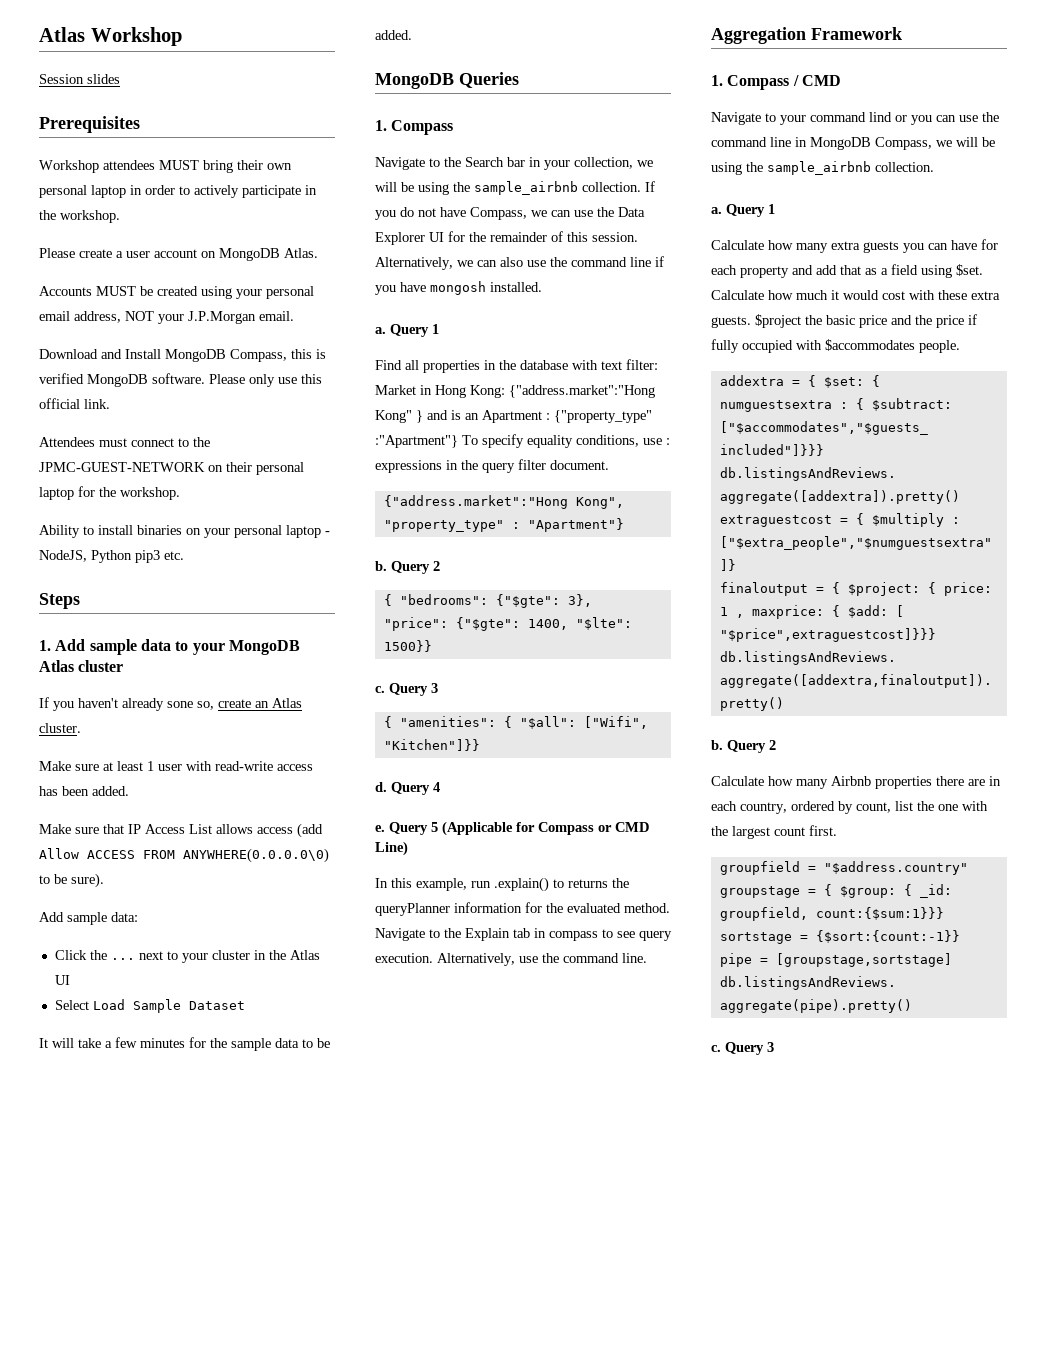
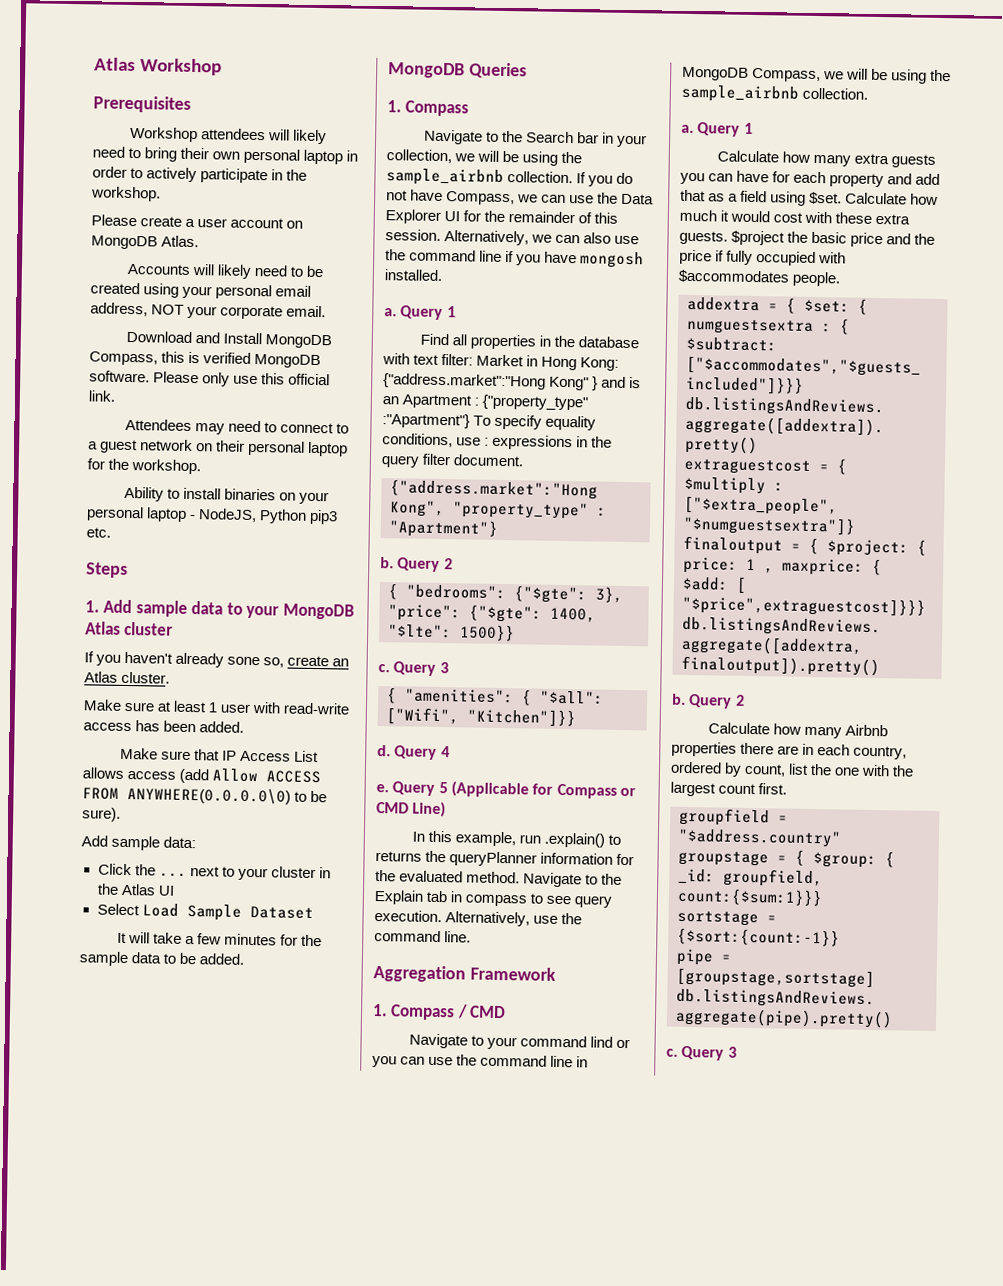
- Session slides
- Workshop attendees MUST bring their own personal laptop in order to actively participate in the workshop.
+ Workshop attendees will likely need to bring their own personal laptop in order to actively participate in the workshop.
- Accounts MUST be created using your personal email address, NOT your J.P.Morgan email.
+ Accounts will likely need to be created using your personal email address, NOT your corporate email.
- Attendees must connect to the JPMC-GUEST-NETWORK on their personal laptop for the workshop.
+ Attendees may need to connect to a guest network on their personal laptop for the workshop.

